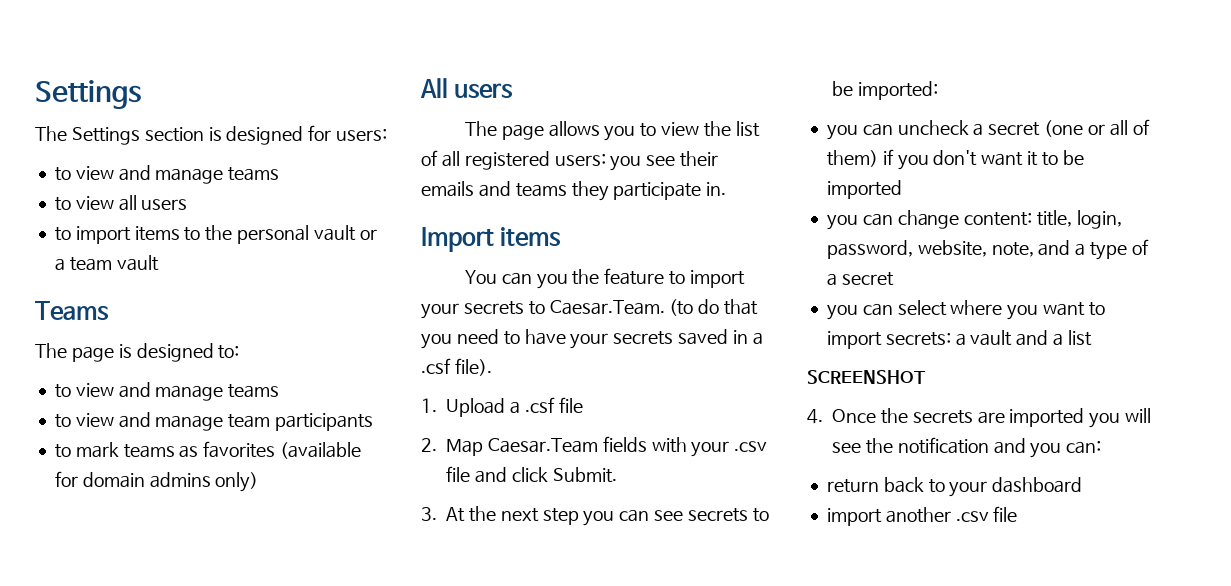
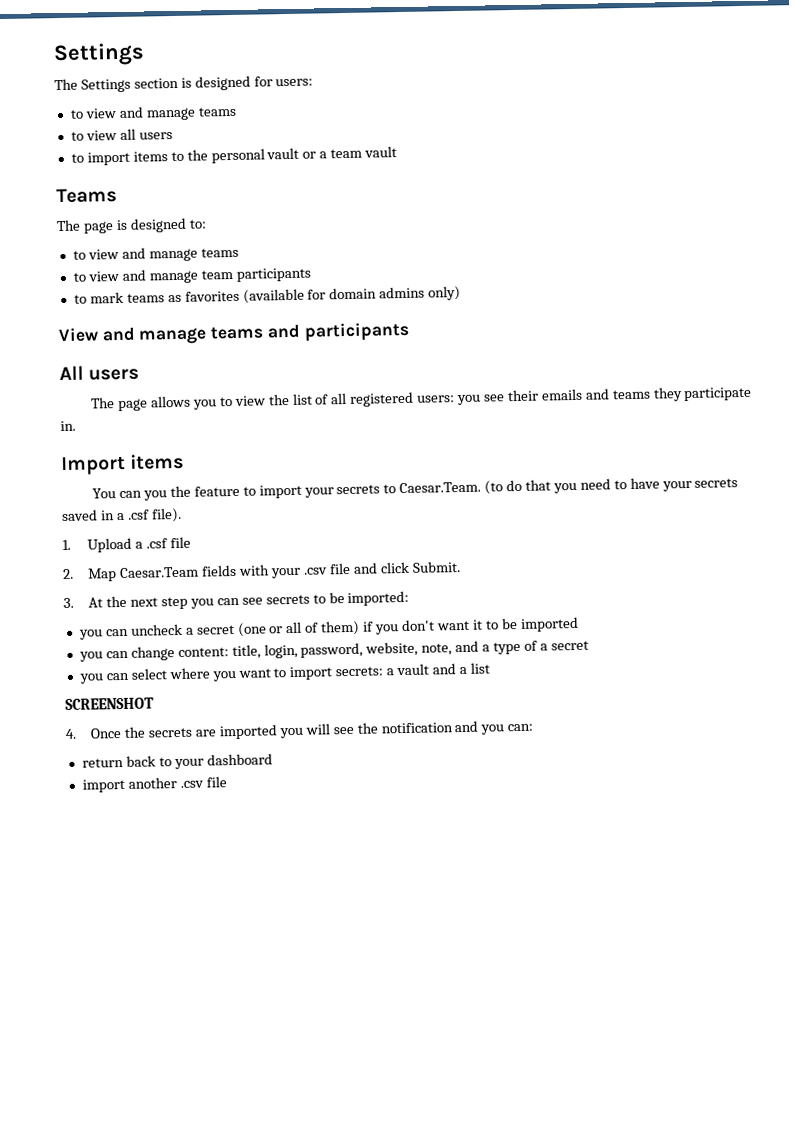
+ View and manage teams and participants

